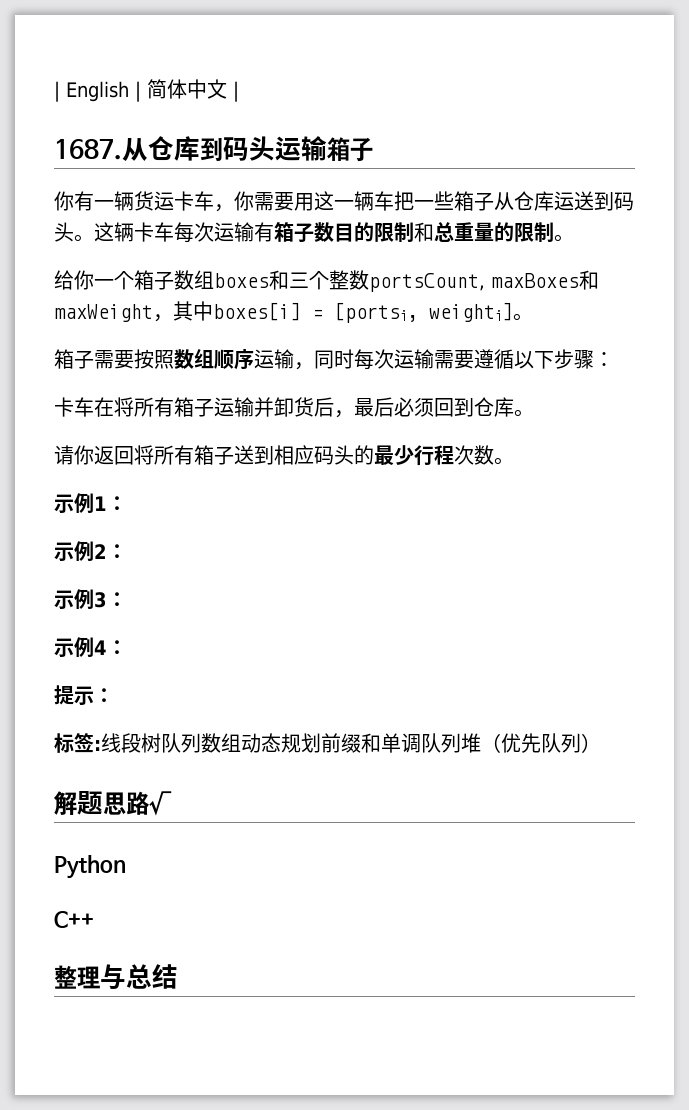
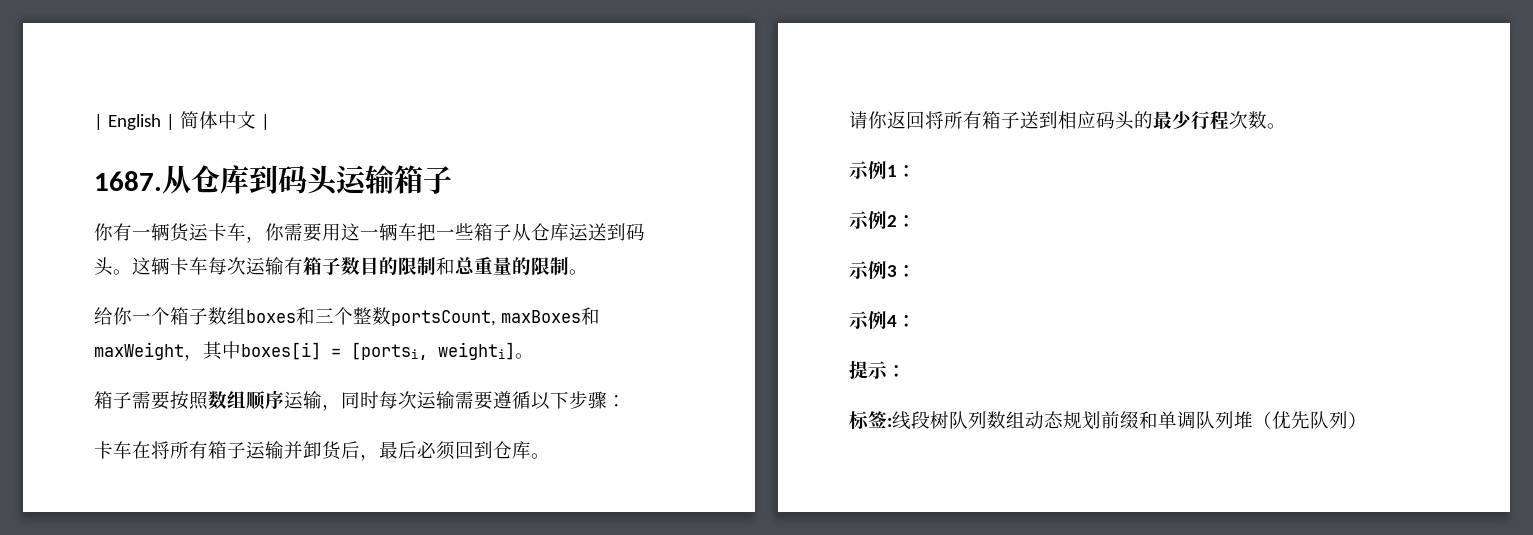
- 解题思路√
- Python
- C++
- 整理与总结

